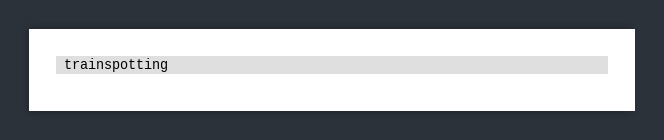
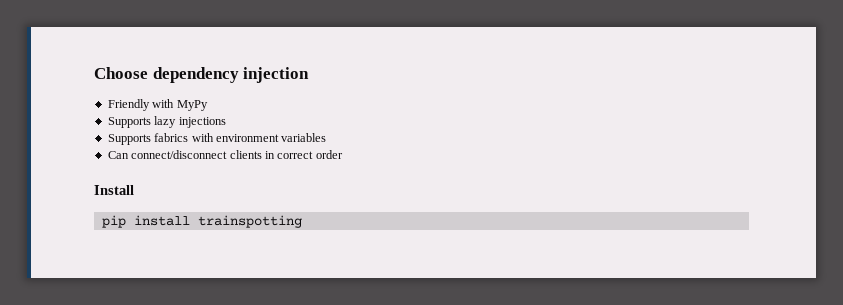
- trainspotting
+ Choose dependency injection
+ Friendly with MyPy
+ Supports lazy injections
+ Supports fabrics with environment variables
+ Can connect/disconnect clients in correct order
+ Install
+ pip install trainspotting

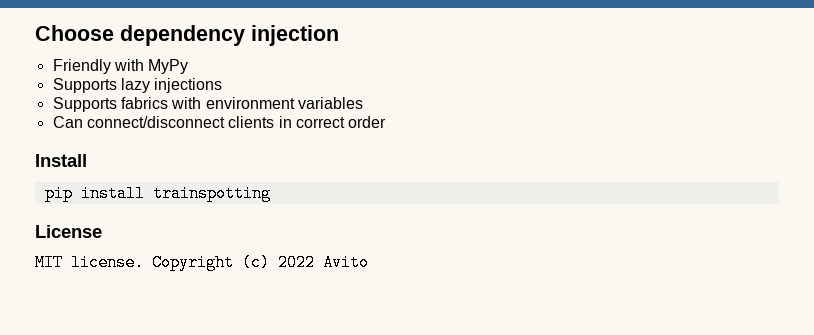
+ License
+ MIT license. Copyright (c) 2022 Avito

